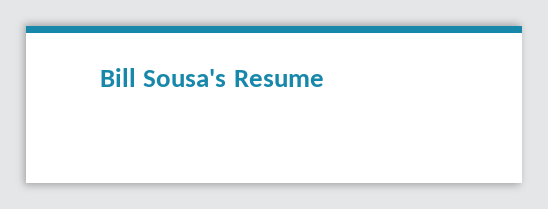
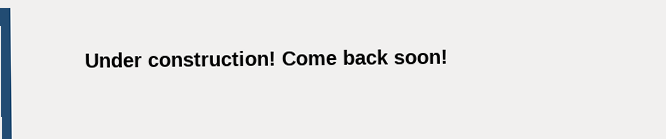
- Bill Sousa's Resume
+ Under construction! Come back soon!

